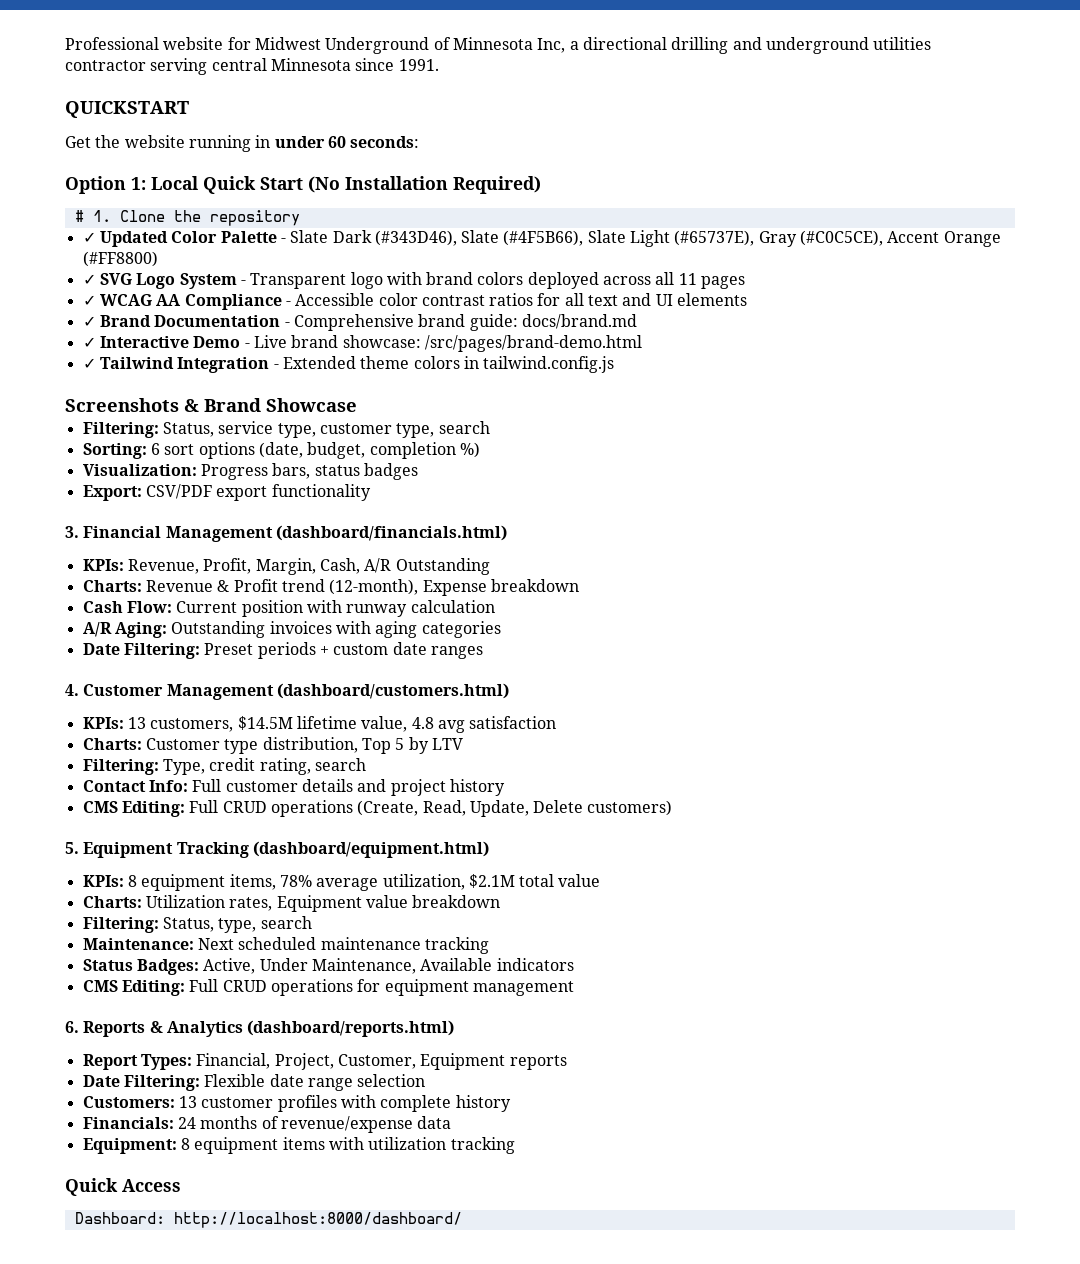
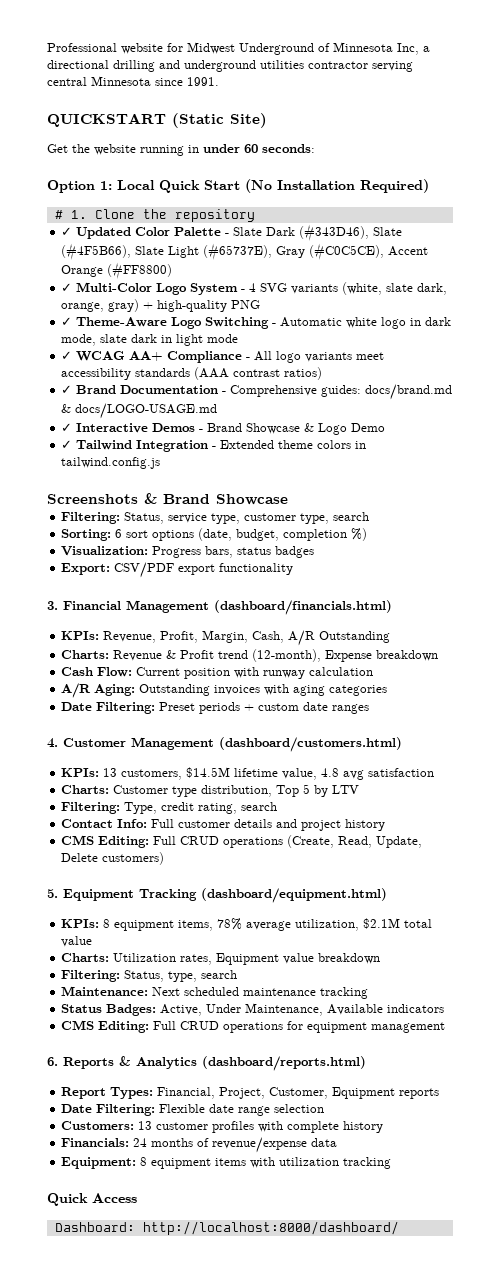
- QUICKSTART
+ QUICKSTART (Static Site)
- ✓ SVG Logo System - Transparent logo with brand colors deployed across all 11 pages
+ ✓ Multi-Color Logo System - 4 SVG variants (white, slate dark, orange, gray) + high-quality PNG
+ ✓ Theme-Aware Logo Switching - Automatic white logo in dark mode, slate dark in light mode
- ✓ WCAG AA Compliance - Accessible color contrast ratios for all text and UI elements
+ ✓ WCAG AA+ Compliance - All logo variants meet accessibility standards (AAA contrast ratios)
- ✓ Brand Documentation - Comprehensive brand guide: docs/brand.md
+ ✓ Brand Documentation - Comprehensive guides: docs/brand.md & docs/LOGO-USAGE.md
- ✓ Interactive Demo - Live brand showcase: /src/pages/brand-demo.html
+ ✓ Interactive Demos - Brand Showcase & Logo Demo

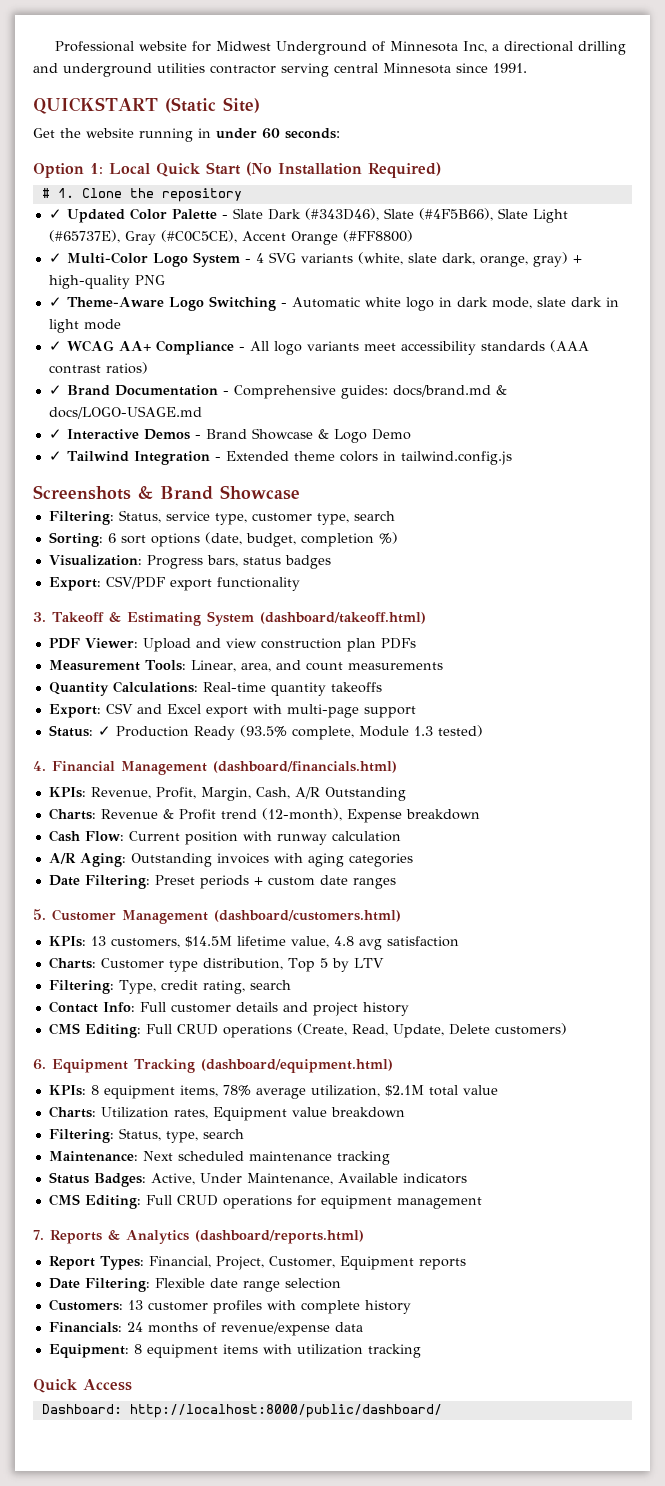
- 3. Financial Management (dashboard/financials.html)
+ 3. Takeoff & Estimating System (dashboard/takeoff.html)
+ PDF Viewer: Upload and view construction plan PDFs
+ Measurement Tools: Linear, area, and count measurements
+ Quantity Calculations: Real-time quantity takeoffs
+ Export: CSV and Excel export with multi-page support
+ Status: ✓ Production Ready (93.5% complete, Module 1.3 tested)
+ 4. Financial Management (dashboard/financials.html)
- 4. Customer Management (dashboard/customers.html)
+ 5. Customer Management (dashboard/customers.html)
- 5. Equipment Tracking (dashboard/equipment.html)
+ 6. Equipment Tracking (dashboard/equipment.html)
- 6. Reports & Analytics (dashboard/reports.html)
+ 7. Reports & Analytics (dashboard/reports.html)
- Dashboard: http://localhost:8000/dashboard/
+ Dashboard: http://localhost:8000/public/dashboard/

